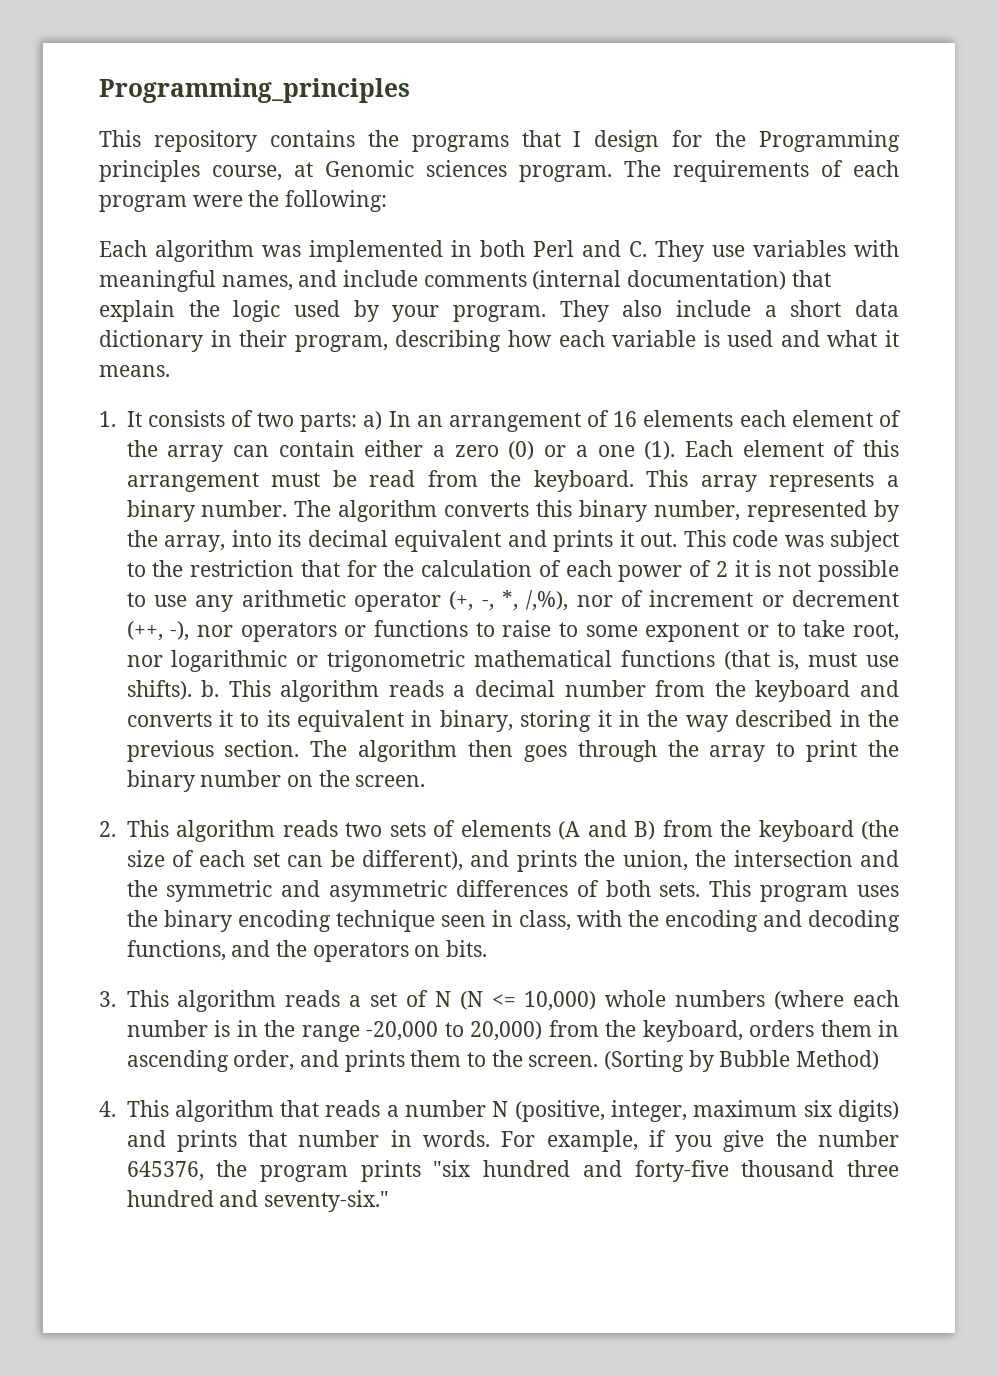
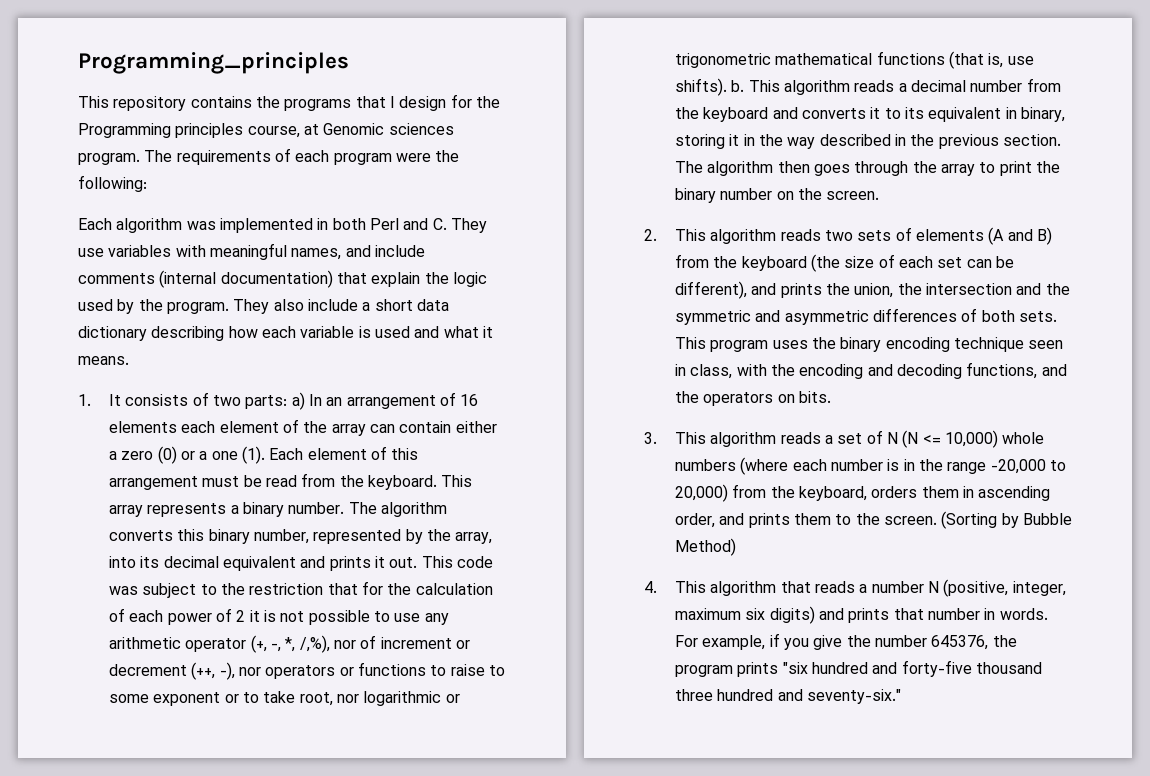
- Each algorithm was implemented in both Perl and C. They use variables with meaningful names, and include comments (internal documentation) that explain the logic used by your program.
+ Each algorithm was implemented in both Perl and C. They use variables with meaningful names, and include comments (internal documentation) that explain the logic used by the program.
- They also include a short data dictionary in their program, describing how each variable is used and what it means.
+ They also include a short data dictionary describing how each variable is used and what it means.
- This code was subject to the restriction that for the calculation of each power of 2 it is not possible to use any arithmetic operator (+, -, *, /,%), nor of increment or decrement (++, -), nor operators or functions to raise to some exponent or to take root, nor logarithmic or trigonometric mathematical functions (that is, must use shifts). b.
+ This code was subject to the restriction that for the calculation of each power of 2 it is not possible to use any arithmetic operator (+, -, *, /,%), nor of increment or decrement (++, -), nor operators or functions to raise to some exponent or to take root, nor logarithmic or trigonometric mathematical functions (that is, use shifts). b.

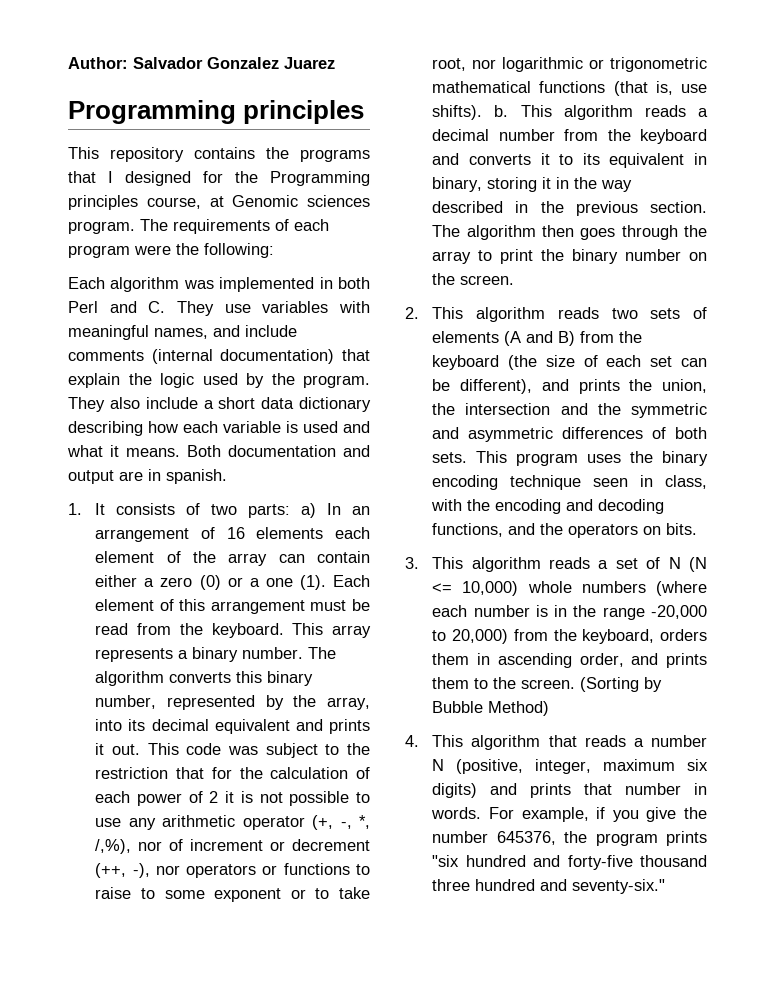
- Programming_principles
+ Author: Salvador Gonzalez Juarez
+ Programming principles
- This repository contains the programs that I design for the Programming principles course, at Genomic sciences program.
+ This repository contains the programs that I designed for the Programming principles course, at Genomic sciences program.
+ Both documentation and output are in spanish.

